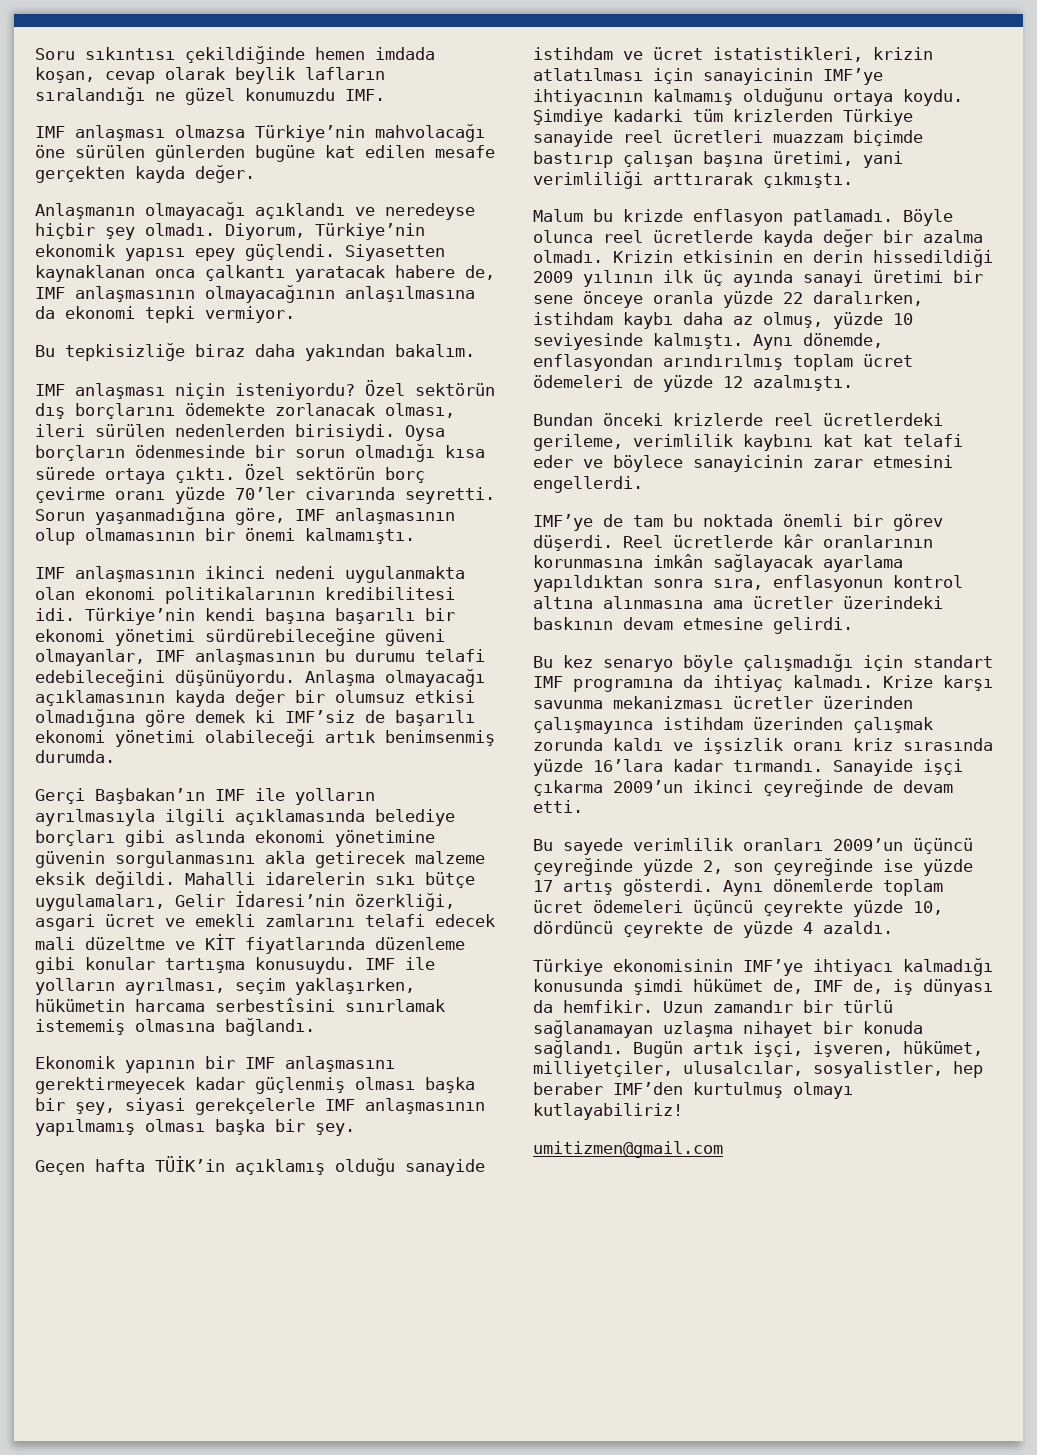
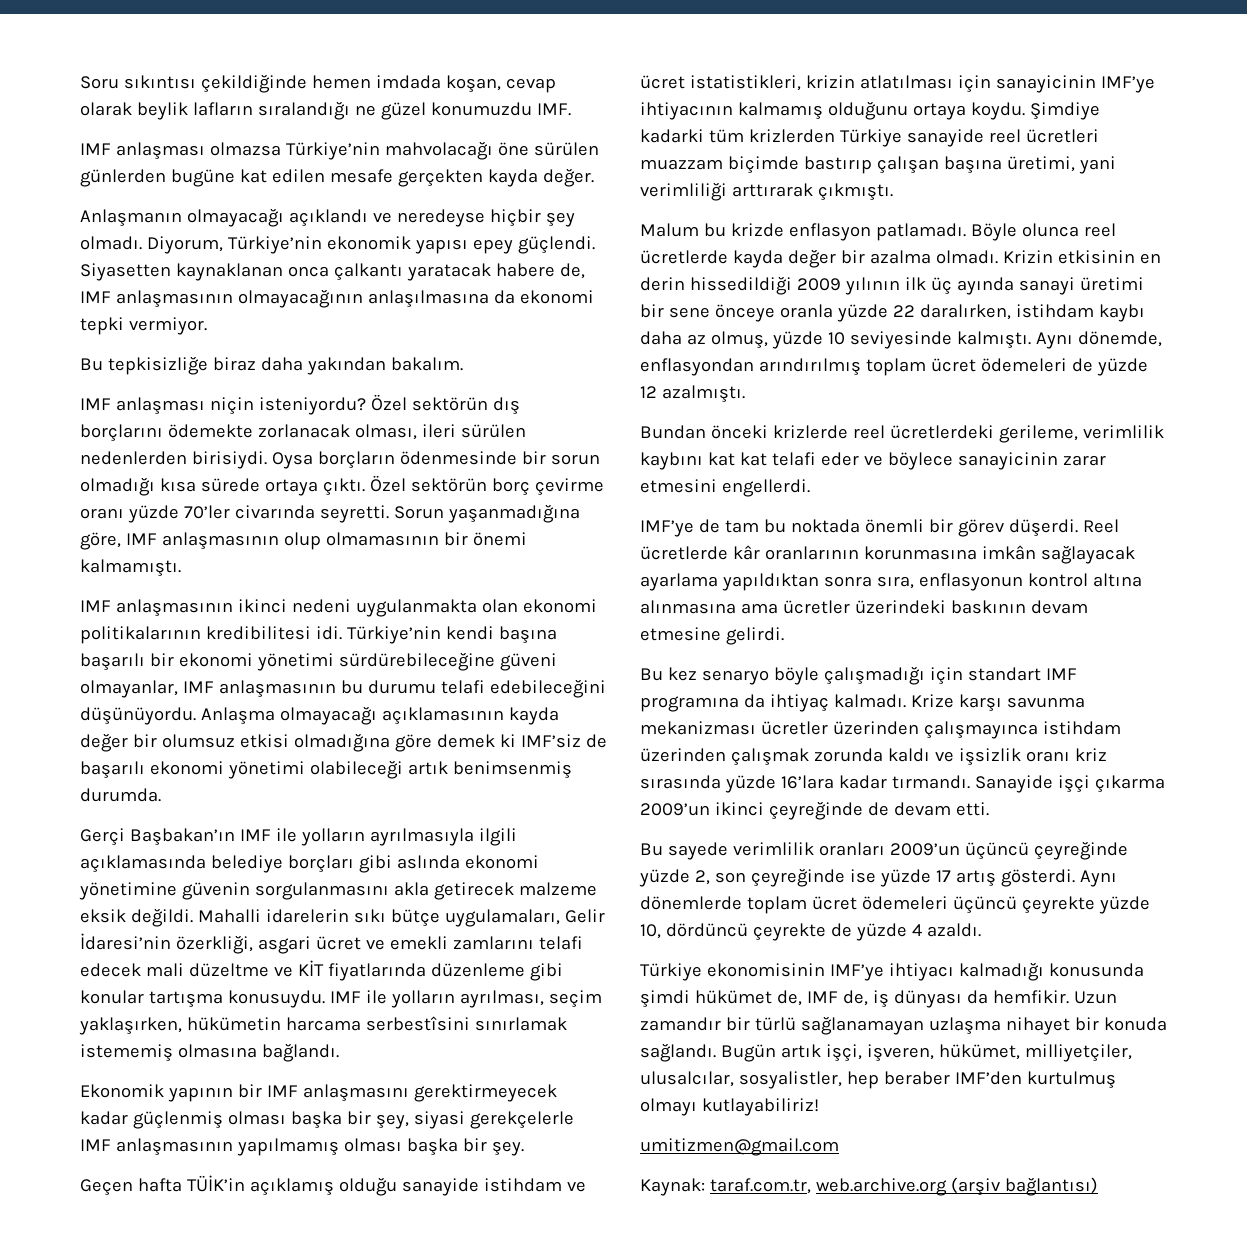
+ Kaynak: taraf.com.tr, web.archive.org (arşiv bağlantısı)

